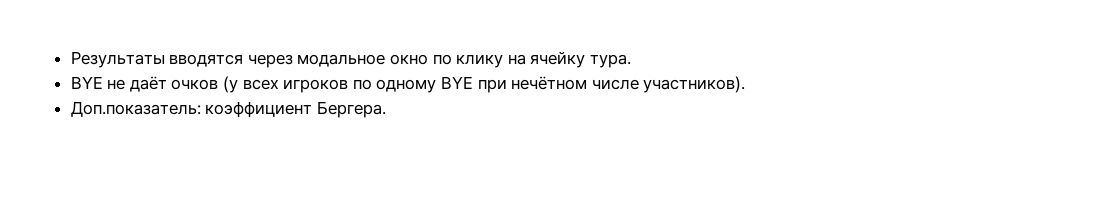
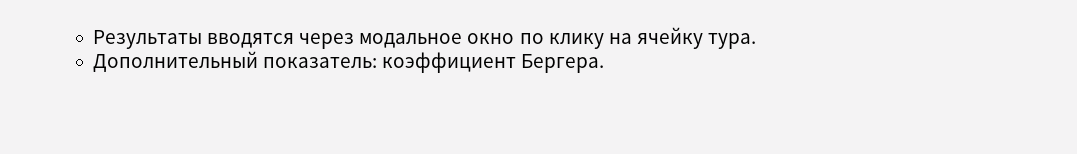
- BYE не даёт очков (у всех игроков по одному BYE при нечётном числе участников).
- Доп.показатель: коэффициент Бергера.
+ Дополнительный показатель: коэффициент Бергера.

